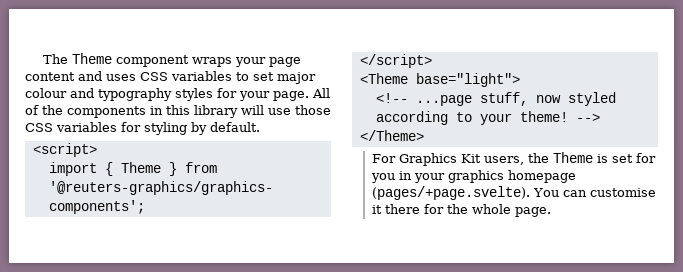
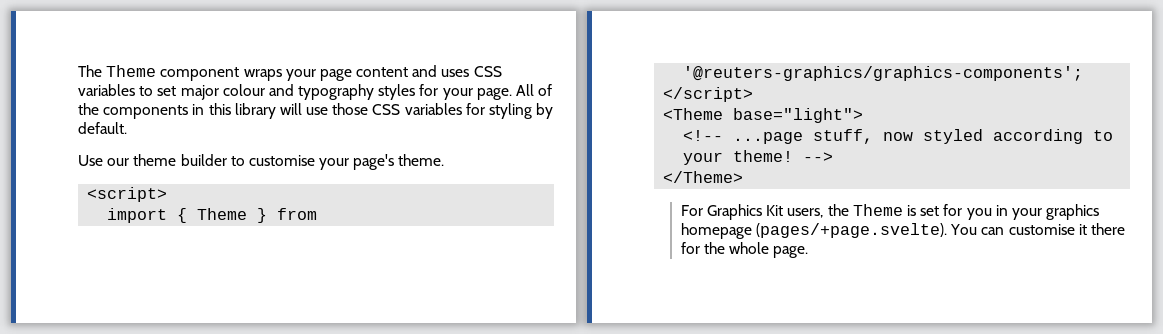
+ Use our theme builder to customise your page's theme.

